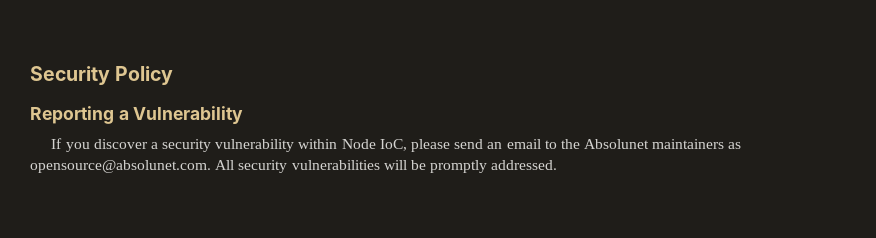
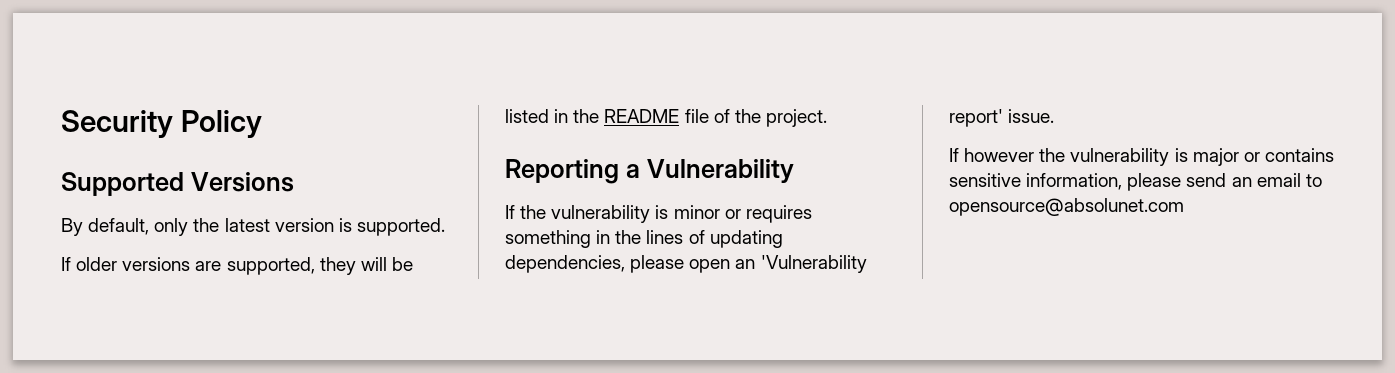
+ Supported Versions
+ By default, only the latest version is supported.
+ If older versions are supported, they will be listed in the README file of the project.
  Reporting a Vulnerability
- If you discover a security vulnerability within Node IoC, please send an email to the Absolunet maintainers as opensource@absolunet.com. All security vulnerabilities will be promptly addressed.
+ If the vulnerability is minor or requires something in the lines of updating dependencies, please open an 'Vulnerability report' issue.
+ If however the vulnerability is major or contains sensitive information, please send an email to opensource@absolunet.com

